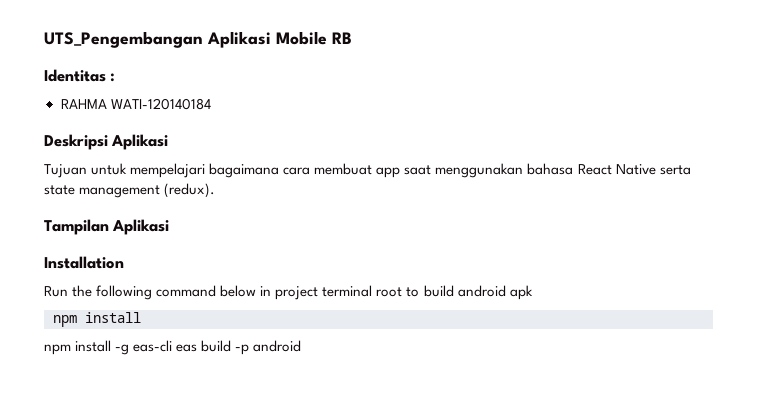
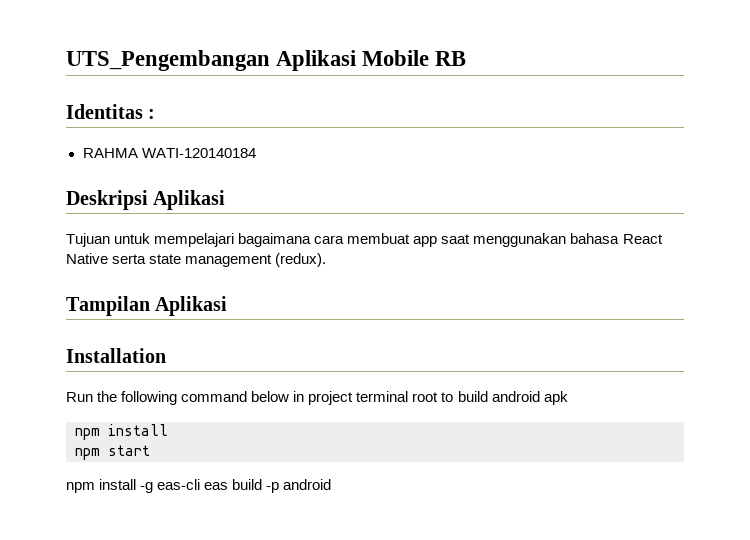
+ npm start

